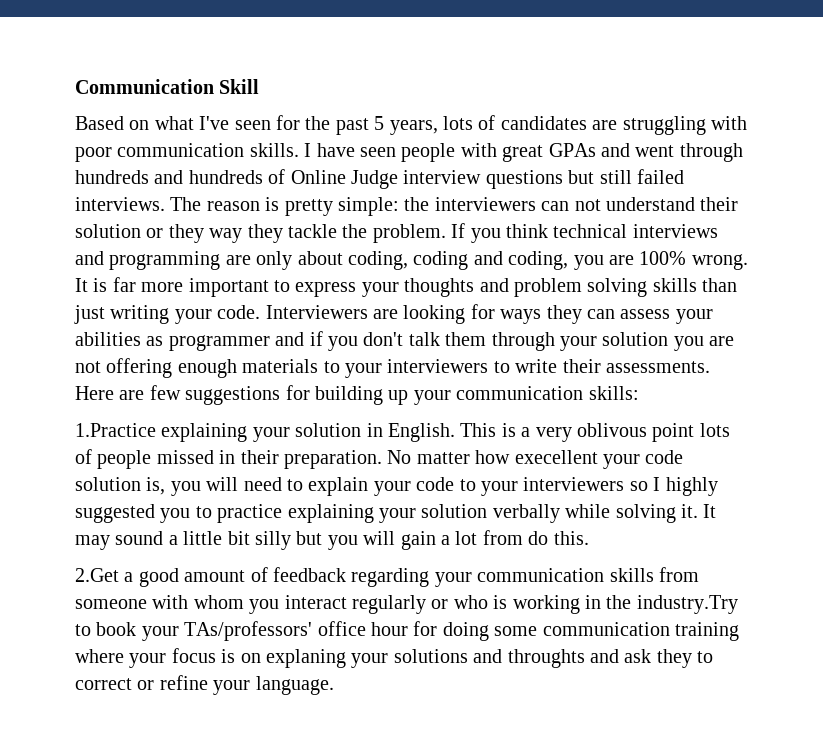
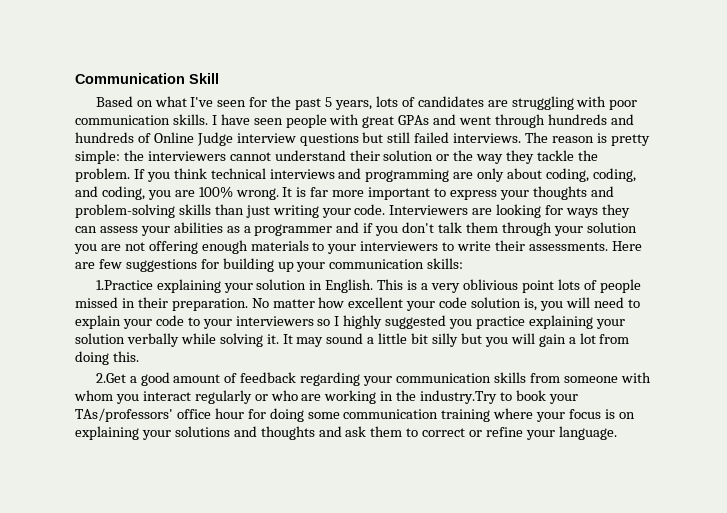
- The reason is pretty simple: the interviewers can not understand their solution or they way they tackle the problem.
+ The reason is pretty simple: the interviewers cannot understand their solution or the way they tackle the problem.
- If you think technical interviews and programming are only about coding, coding and coding, you are 100% wrong.
+ If you think technical interviews and programming are only about coding, coding, and coding, you are 100% wrong.
- It is far more important to express your thoughts and problem solving skills than just writing your code.
+ It is far more important to express your thoughts and problem-solving skills than just writing your code.
- Interviewers are looking for ways they can assess your abilities as programmer and if you don't talk them through your solution you are not offering enough materials to your interviewers to write their assessments.
+ Interviewers are looking for ways they can assess your abilities as a programmer and if you don't talk them through your solution you are not offering enough materials to your interviewers to write their assessments.
- This is a very oblivous point lots of people missed in their preparation.
+ This is a very oblivious point lots of people missed in their preparation.
- No matter how execellent your code solution is, you will need to explain your code to your interviewers so I highly suggested you to practice explaining your solution verbally while solving it.
+ No matter how excellent your code solution is, you will need to explain your code to your interviewers so I highly suggested you practice explaining your solution verbally while solving it.
- It may sound a little bit silly but you will gain a lot from do this.
+ It may sound a little bit silly but you will gain a lot from doing this.
- 2.Get a good amount of feedback regarding your communication skills from someone with whom you interact regularly or who is working in the industry.Try to book your TAs/professors' office hour for doing some communication training where your focus is on explaning your solutions and throughts and ask they to correct or refine your language.
+ 2.Get a good amount of feedback regarding your communication skills from someone with whom you interact regularly or who are working in the industry.Try to book your TAs/professors' office hour for doing some communication training where your focus is on explaining your solutions and thoughts and ask them to correct or refine your language.

